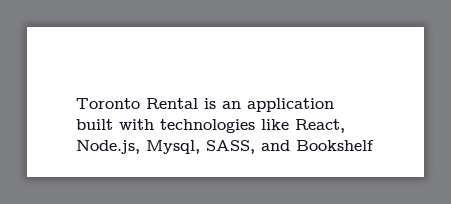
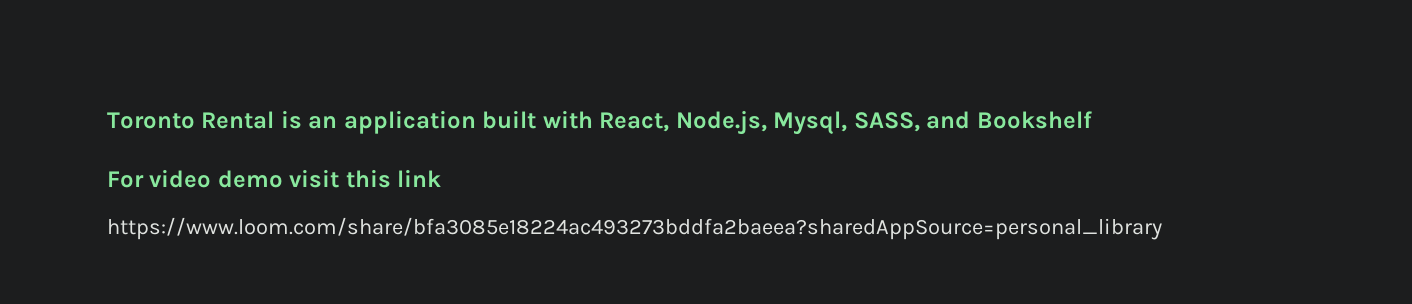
- Toronto Rental is an application built with technologies like React, Node.js, Mysql, SASS, and Bookshelf
+ Toronto Rental is an application built with React, Node.js, Mysql, SASS, and Bookshelf
+ For video demo visit this link
+ https://www.loom.com/share/bfa3085e18224ac493273bddfa2baeea?sharedAppSource=personal_library

